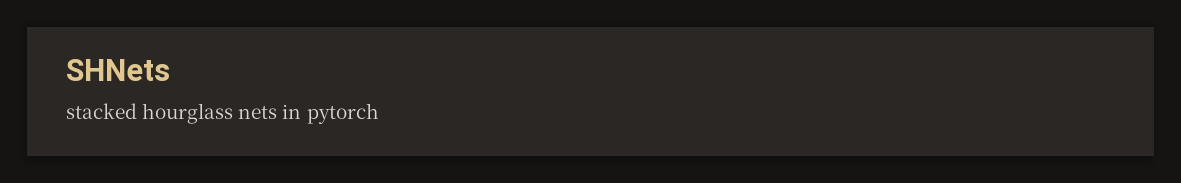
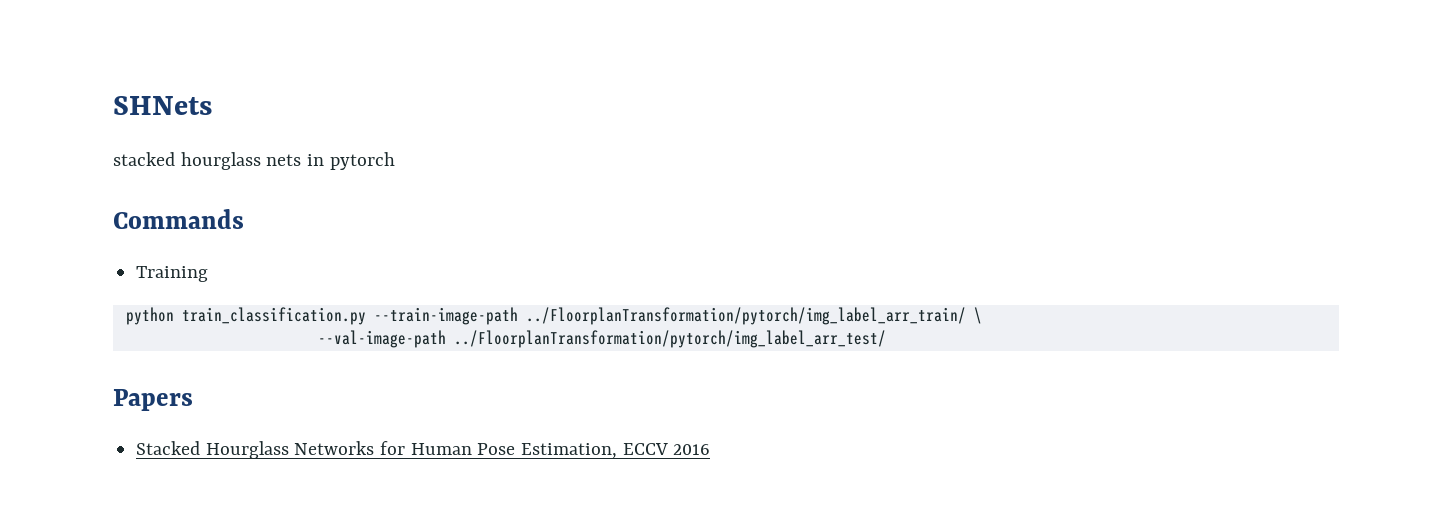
+ Commands
+ Training
+ python train_classification.py --train-image-path ../FloorplanTransformation/pytorch/img_label_arr_train/ \
+ --val-image-path ../FloorplanTransformation/pytorch/img_label_arr_test/
+ Papers
+ Stacked Hourglass Networks for Human Pose Estimation, ECCV 2016

